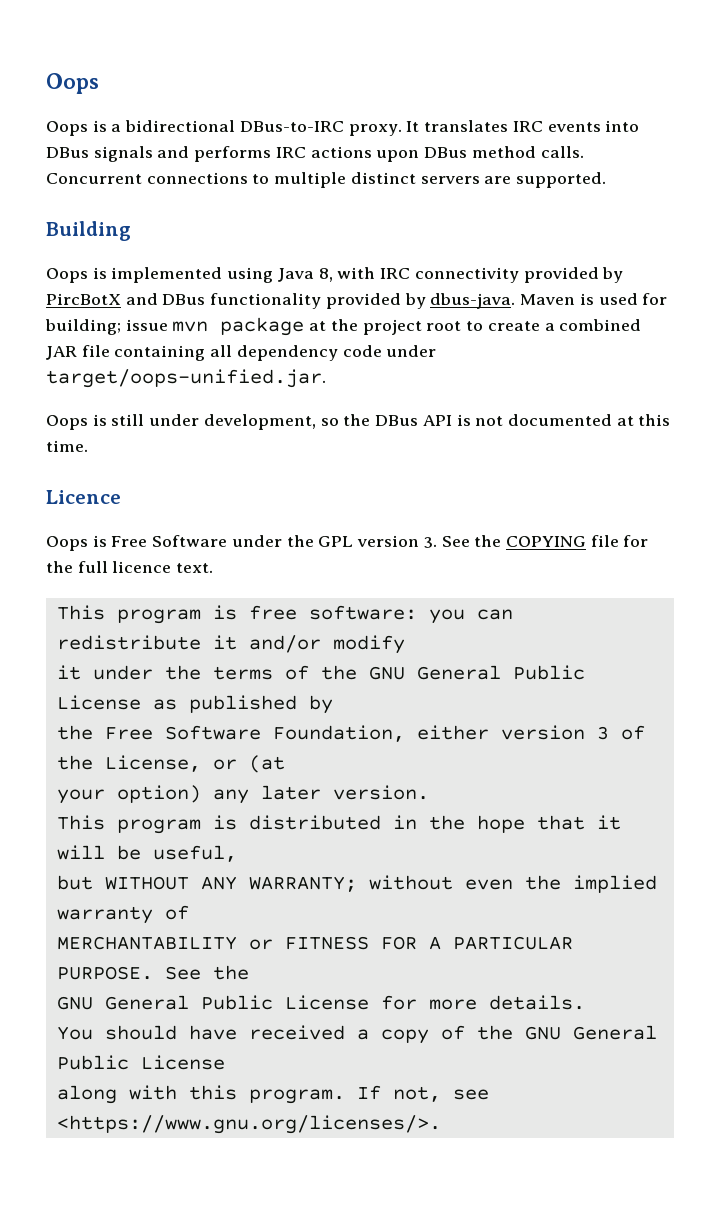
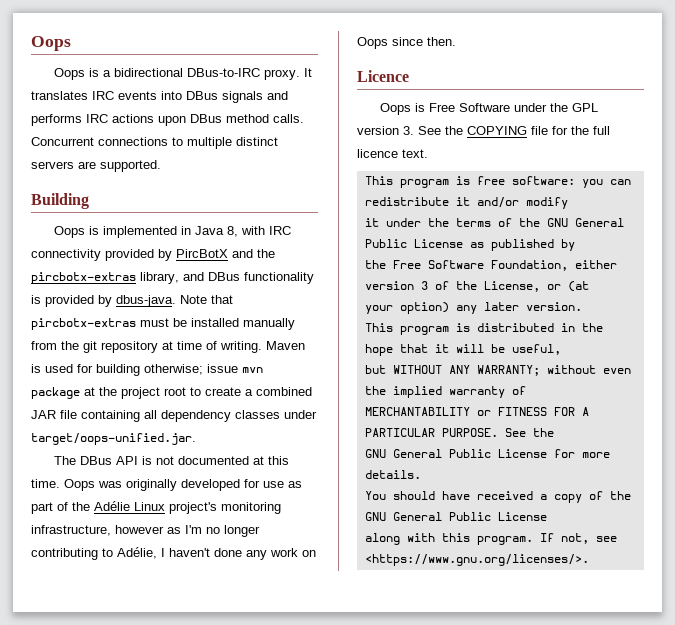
- Oops is implemented using Java 8, with IRC connectivity provided by PircBotX and DBus functionality provided by dbus-java.
+ Oops is implemented in Java 8, with IRC connectivity provided by PircBotX and the pircbotx-extras library, and DBus functionality is provided by dbus-java.
+ Note that pircbotx-extras must be installed manually from the git repository at time of writing.
- Maven is used for building; issue mvn package at the project root to create a combined JAR file containing all dependency code under target/oops-unified.jar.
+ Maven is used for building otherwise; issue mvn package at the project root to create a combined JAR file containing all dependency classes under target/oops-unified.jar.
- Oops is still under development, so the DBus API is not documented at this time.
+ The DBus API is not documented at this time. Oops was originally developed for use as part of the Adélie Linux project's monitoring infrastructure, however as I'm no longer contributing to Adélie, I haven't done any work on Oops since then.

